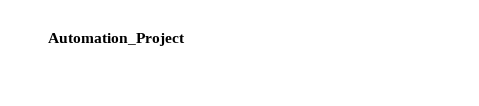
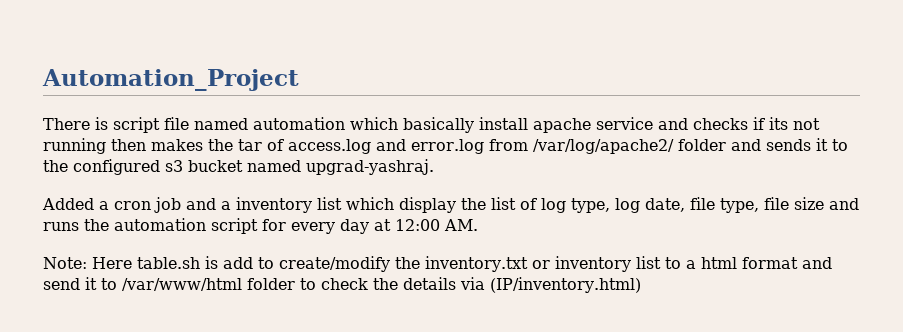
+ There is script file named automation which basically install apache service and checks if its not running then makes the tar of access.log and error.log from /var/log/apache2/ folder and sends it to the configured s3 bucket named upgrad-yashraj.
+ Added a cron job and a inventory list which display the list of log type, log date, file type, file size and runs the automation script for every day at 12:00 AM.
+ Note: Here table.sh is add to create/modify the inventory.txt or inventory list to a html format and send it to /var/www/html folder to check the details via (IP/inventory.html)

